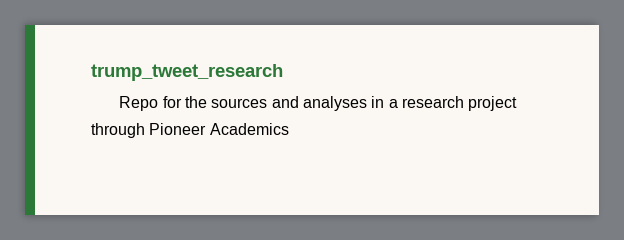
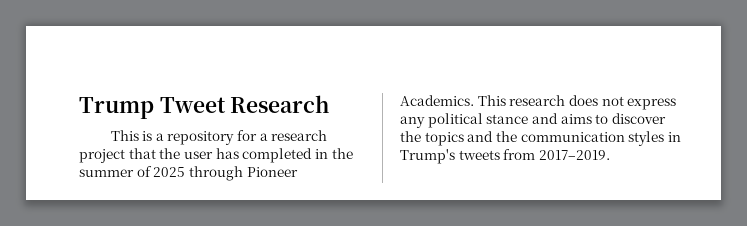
- trump_tweet_research
- Repo for the sources and analyses in a research project through Pioneer Academics
+ Trump Tweet Research
+ This is a repository for a research project that the user has completed in the summer of 2025 through Pioneer Academics. This research does not express any political stance and aims to discover the topics and the communication styles in Trump's tweets from 2017–2019.

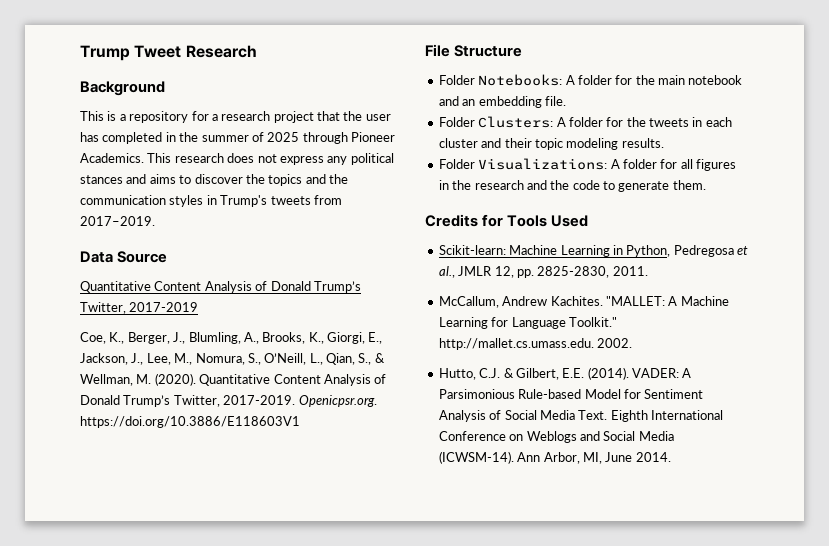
+ Background
- This research does not express any political stance and aims to discover the topics and the communication styles in Trump's tweets from 2017–2019.
+ This research does not express any political stances and aims to discover the topics and the communication styles in Trump's tweets from 2017–2019.
+ Data Source
+ Quantitative Content Analysis of Donald Trump’s Twitter, 2017-2019
+ Coe, K., Berger, J., Blumling, A., Brooks, K., Giorgi, E., Jackson, J., Lee, M., Nomura, S., O’Neill, L., Qian, S., & Wellman, M. (2020). Quantitative Content Analysis of Donald Trump’s Twitter, 2017-2019. Openicpsr.org. https://doi.org/10.3886/E118603V1
+ File Structure
+ Folder Notebooks: A folder for the main notebook and an embedding file.
+ Folder Clusters: A folder for the tweets in each cluster and their topic modeling results.
+ Folder Visualizations: A folder for all figures in the research and the code to generate them.
+ Credits for Tools Used
+ Scikit-learn: Machine Learning in Python, Pedregosa et al., JMLR 12, pp. 2825-2830, 2011.
+ McCallum, Andrew Kachites. "MALLET: A Machine Learning for Language Toolkit." http://mallet.cs.umass.edu. 2002.
+ Hutto, C.J. & Gilbert, E.E. (2014). VADER: A Parsimonious Rule-based Model for Sentiment Analysis of Social Media Text. Eighth International Conference on Weblogs and Social Media (ICWSM-14). Ann Arbor, MI, June 2014.

